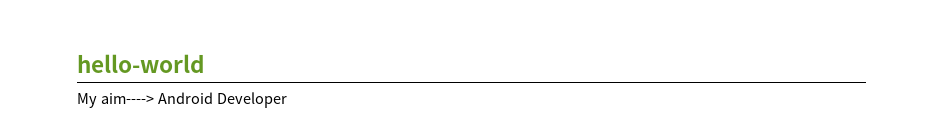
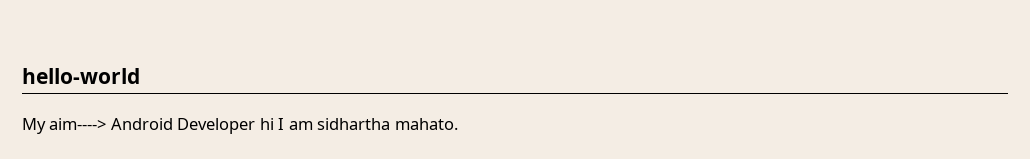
- My aim----> Android Developer
+ My aim----> Android Developer hi I am sidhartha mahato.

